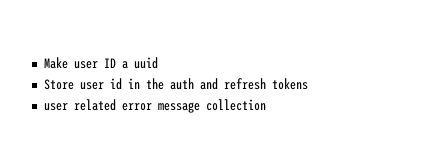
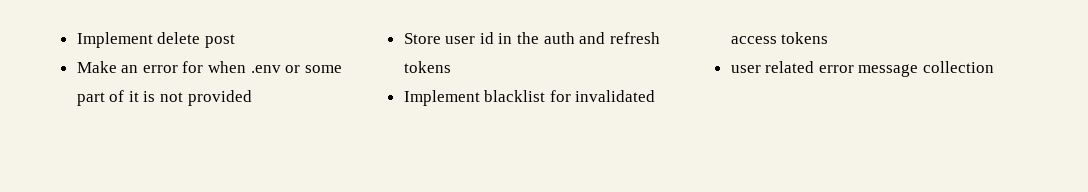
- Make user ID a uuid
+ Implement delete post
+ Make an error for when .env or some part of it is not provided
+ Implement blacklist for invalidated access tokens

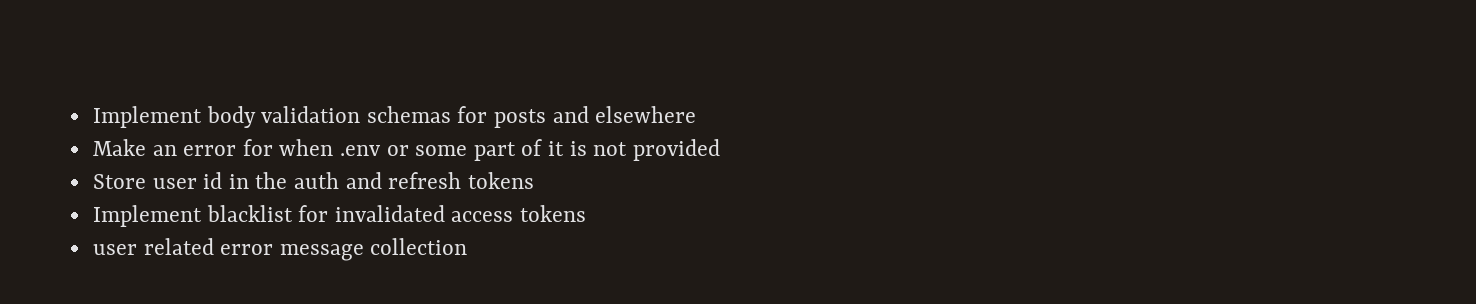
- Implement delete post
+ Implement body validation schemas for posts and elsewhere

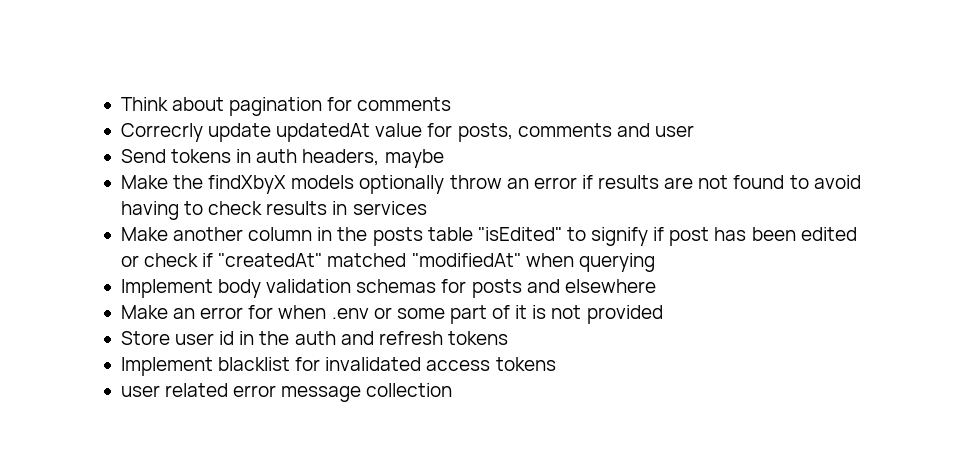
+ Think about pagination for comments
+ Correcrly update updatedAt value for posts, comments and user
+ Send tokens in auth headers, maybe
+ Make the findXbyX models optionally throw an error if results are not found to avoid having to check results in services
+ Make another column in the posts table "isEdited" to signify if post has been edited or check if "createdAt" matched "modifiedAt" when querying

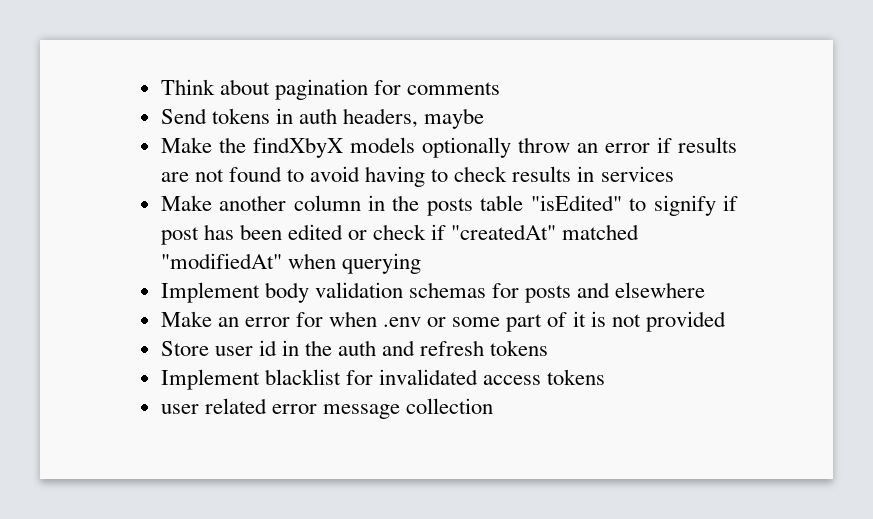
- Correcrly update updatedAt value for posts, comments and user

